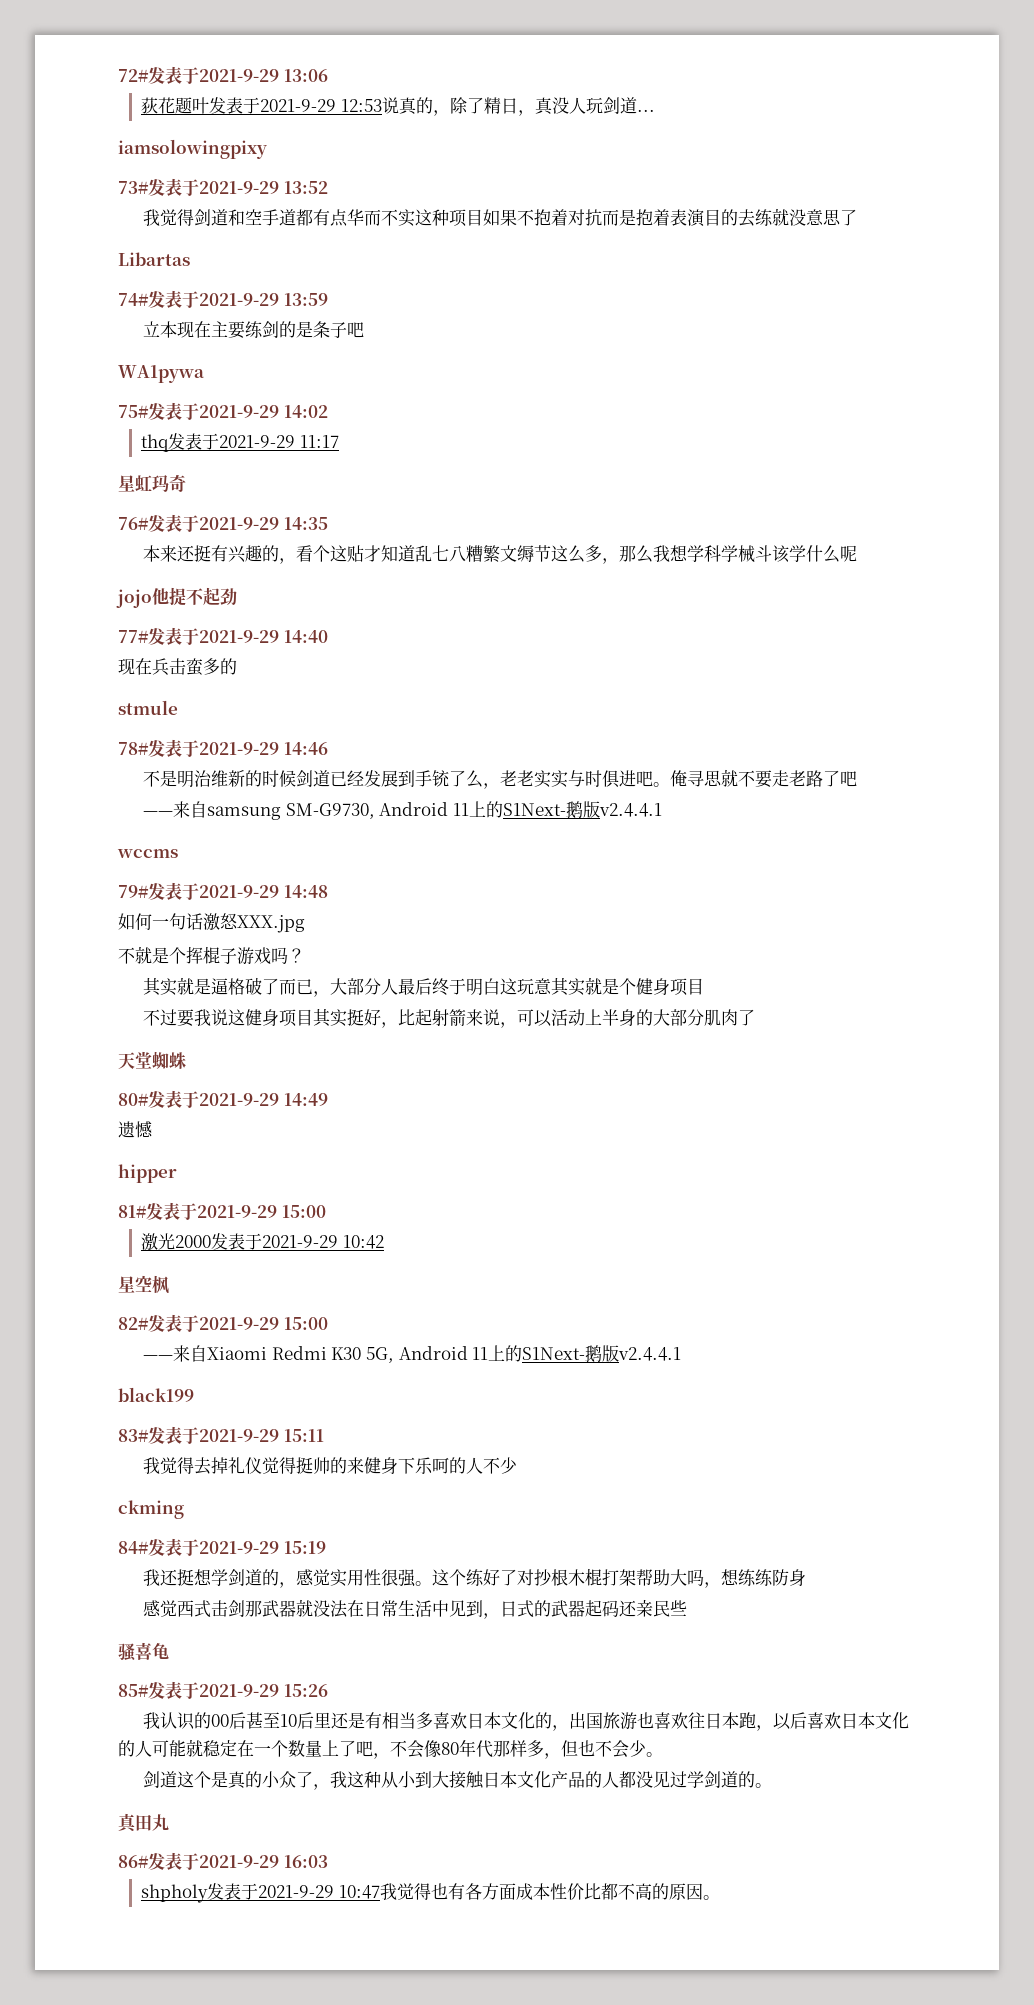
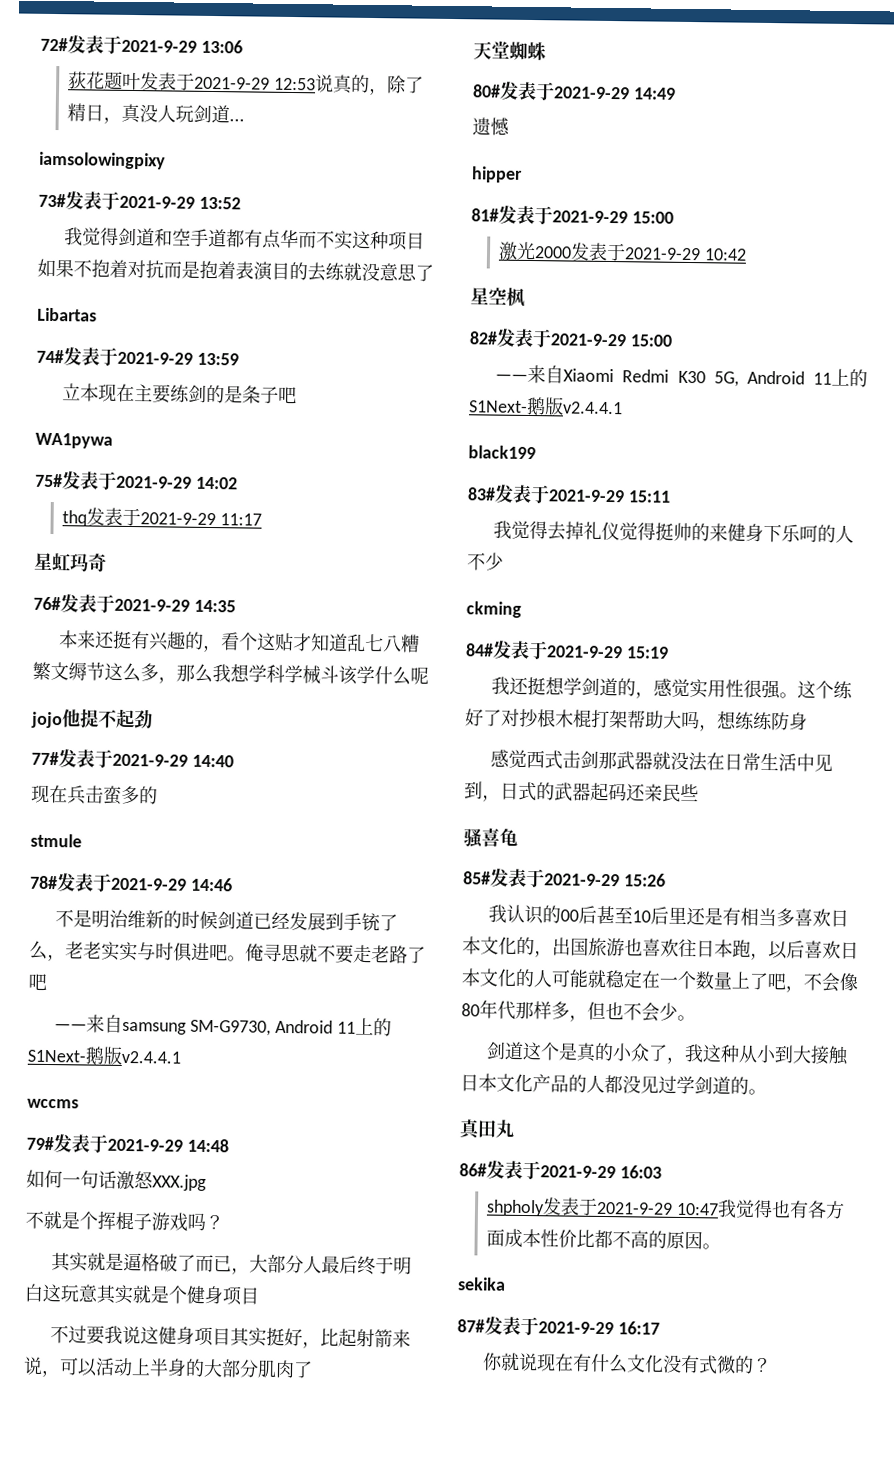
+ sekika
+ 87#发表于2021-9-29 16:17
+ 你就说现在有什么文化没有式微的？

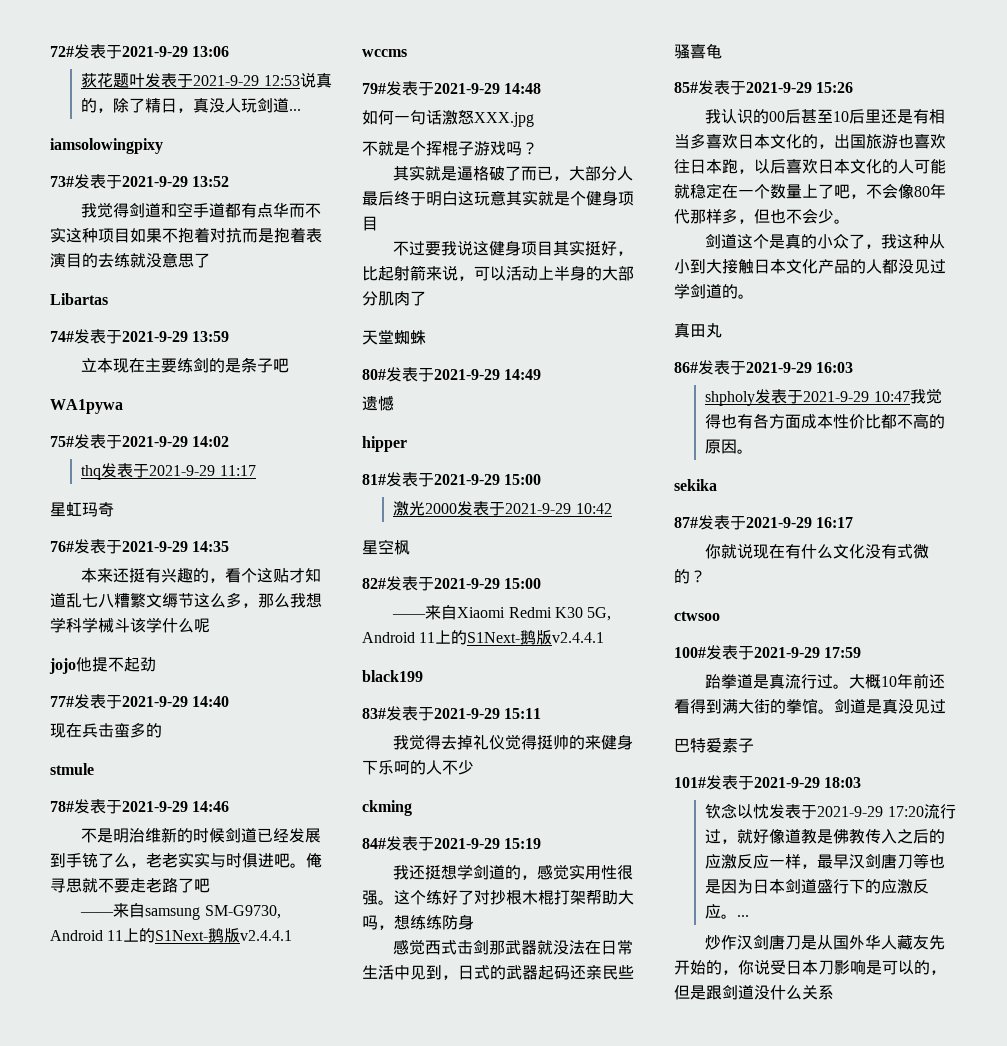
+ ctwsoo
+ 100#发表于2021-9-29 17:59
+ 跆拳道是真流行过。大概10年前还看得到满大街的拳馆。剑道是真没见过
+ 巴特爱素子
+ 101#发表于2021-9-29 18:03
+ 钦念以忱发表于2021-9-29 17:20流行过，就好像道教是佛教传入之后的应激反应一样，最早汉剑唐刀等也是因为日本剑道盛行下的应激反应。...
+ 炒作汉剑唐刀是从国外华人藏友先开始的，你说受日本刀影响是可以的，但是跟剑道没什么关系

